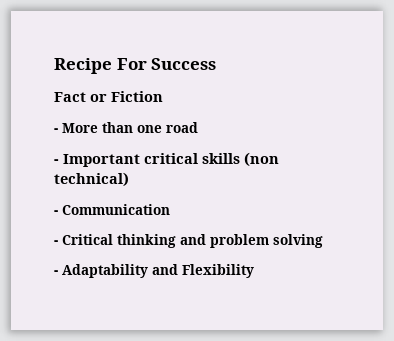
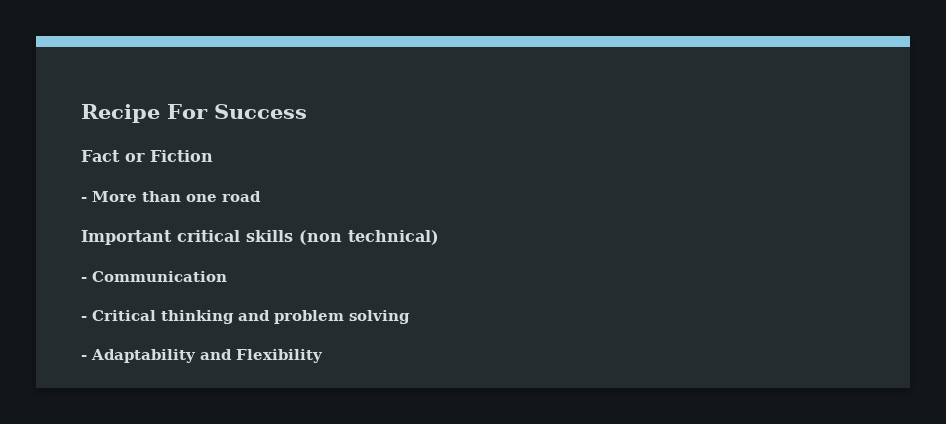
- - Important critical skills (non technical)
+ Important critical skills (non technical)

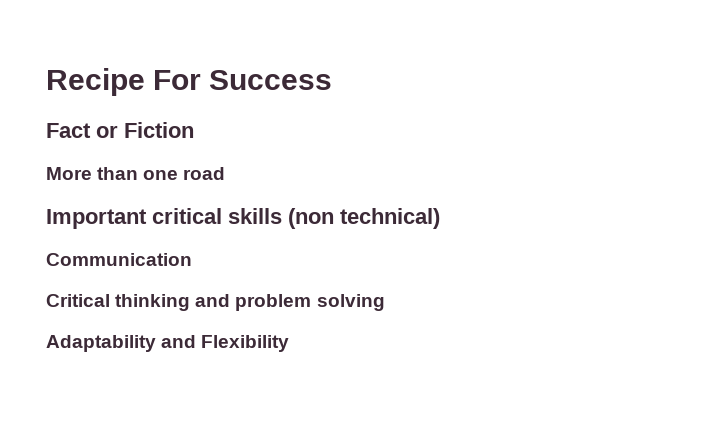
- - More than one road
+ More than one road
- - Communication
+ Communication
- - Critical thinking and problem solving
+ Critical thinking and problem solving
- - Adaptability and Flexibility
+ Adaptability and Flexibility

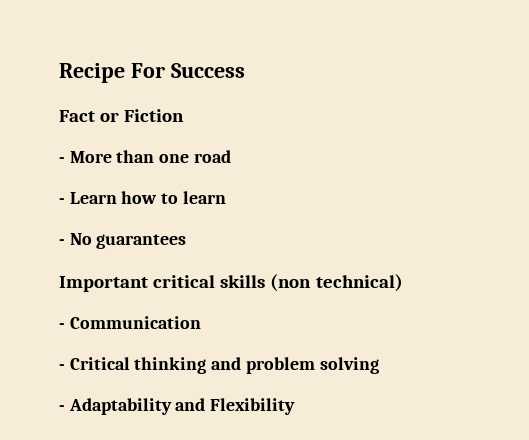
- More than one road
+ - More than one road
+ - Learn how to learn
+ - No guarantees
- Communication
+ - Communication
- Critical thinking and problem solving
+ - Critical thinking and problem solving
- Adaptability and Flexibility
+ - Adaptability and Flexibility

